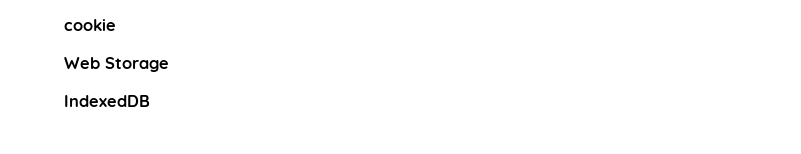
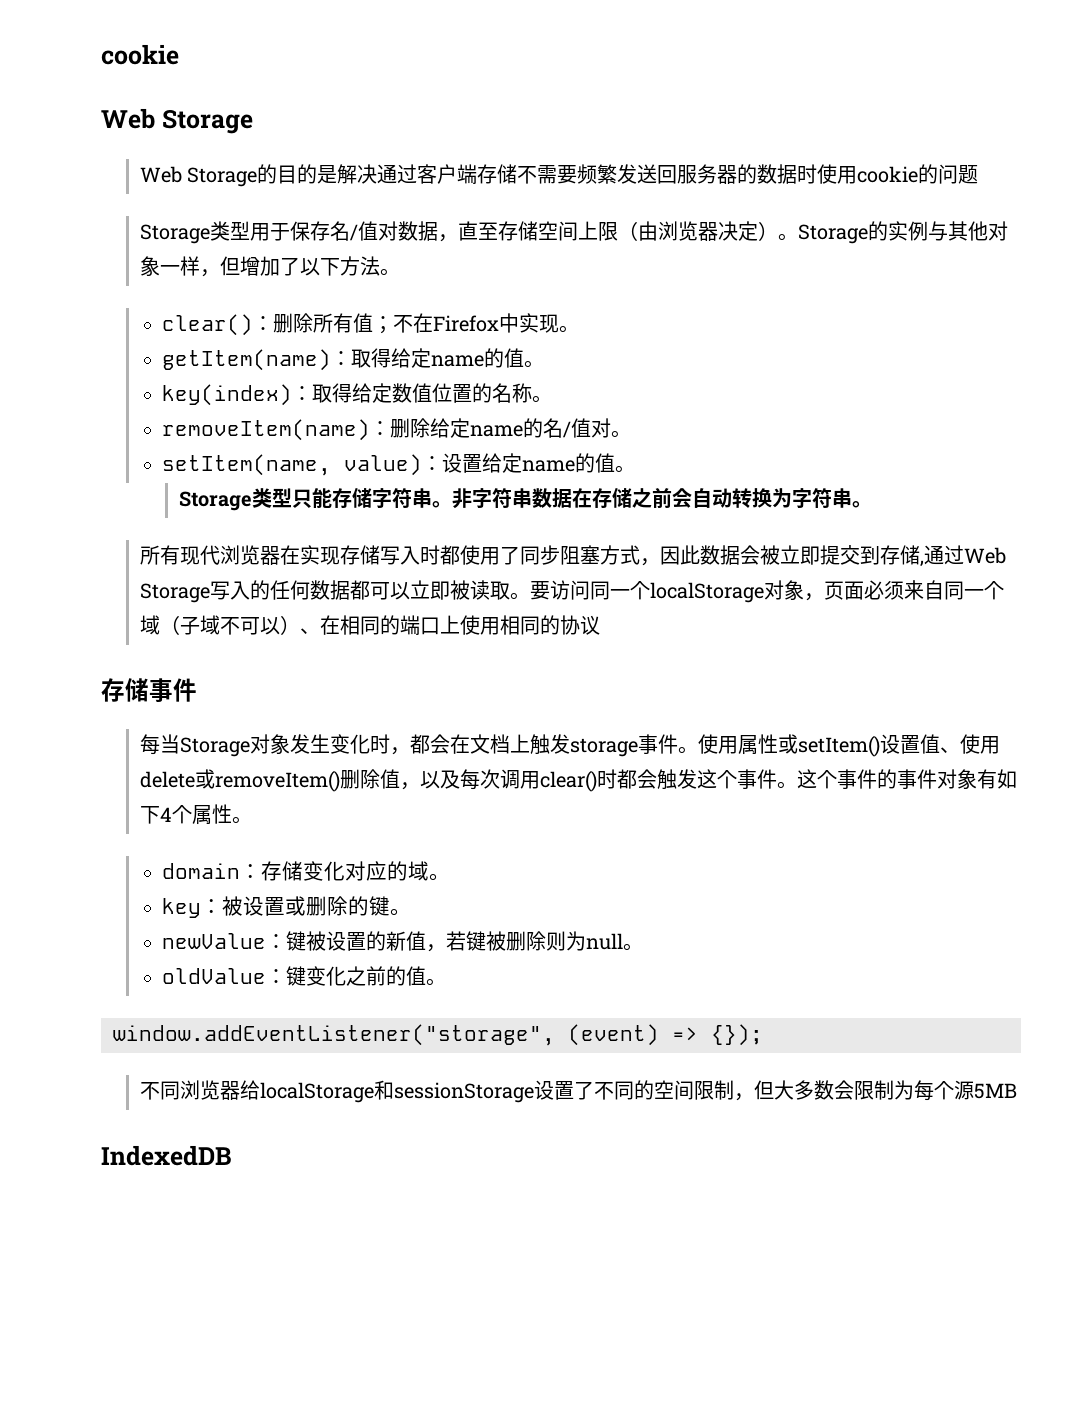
+ Web Storage的目的是解决通过客户端存储不需要频繁发送回服务器的数据时使用cookie的问题
+ Storage类型用于保存名/值对数据，直至存储空间上限（由浏览器决定）。Storage的实例与其他对象一样，但增加了以下方法。
+ clear()：删除所有值；不在Firefox中实现。
+ getItem(name)：取得给定name的值。
+ key(index)：取得给定数值位置的名称。
+ removeItem(name)：删除给定name的名/值对。
+ setItem(name, value)：设置给定name的值。
+ Storage类型只能存储字符串。非字符串数据在存储之前会自动转换为字符串。
+ 所有现代浏览器在实现存储写入时都使用了同步阻塞方式，因此数据会被立即提交到存储,通过Web Storage写入的任何数据都可以立即被读取。要访问同一个localStorage对象，页面必须来自同一个域（子域不可以）、在相同的端口上使用相同的协议
+ 存储事件
+ 每当Storage对象发生变化时，都会在文档上触发storage事件。使用属性或setItem()设置值、使用delete或removeItem()删除值，以及每次调用clear()时都会触发这个事件。这个事件的事件对象有如下4个属性。
+ domain：存储变化对应的域。
+ key：被设置或删除的键。
+ newValue：键被设置的新值，若键被删除则为null。
+ oldValue：键变化之前的值。
+ window.addEventListener("storage", (event) => {});
+ 不同浏览器给localStorage和sessionStorage设置了不同的空间限制，但大多数会限制为每个源5MB

